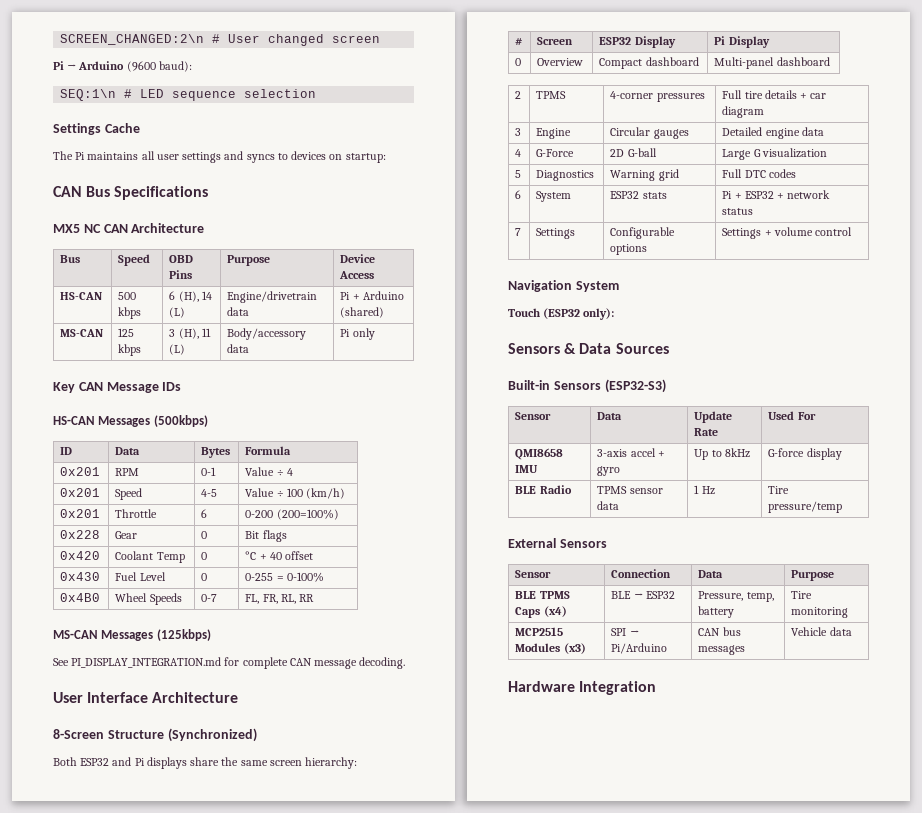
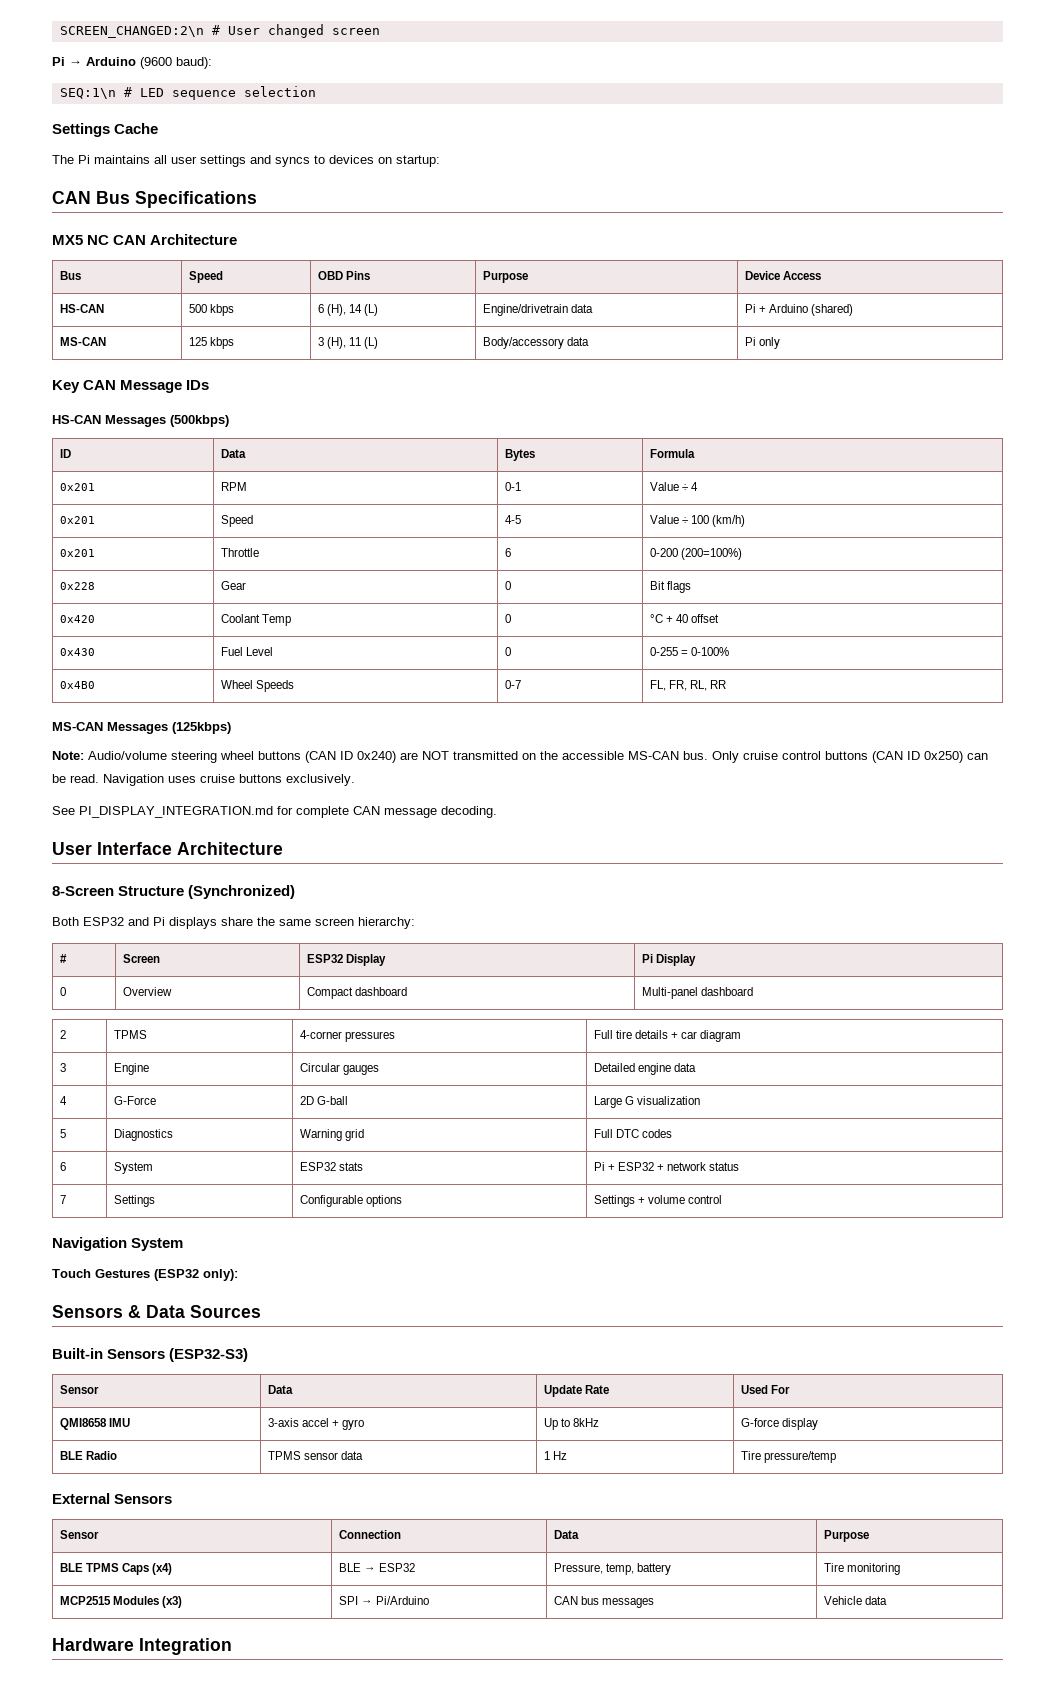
+ Note: Audio/volume steering wheel buttons (CAN ID 0x240) are NOT transmitted on the accessible MS-CAN bus. Only cruise control buttons (CAN ID 0x250) can be read. Navigation uses cruise buttons exclusively.
- Touch (ESP32 only):
+ Touch Gestures (ESP32 only):

